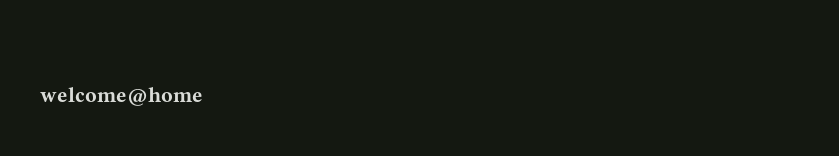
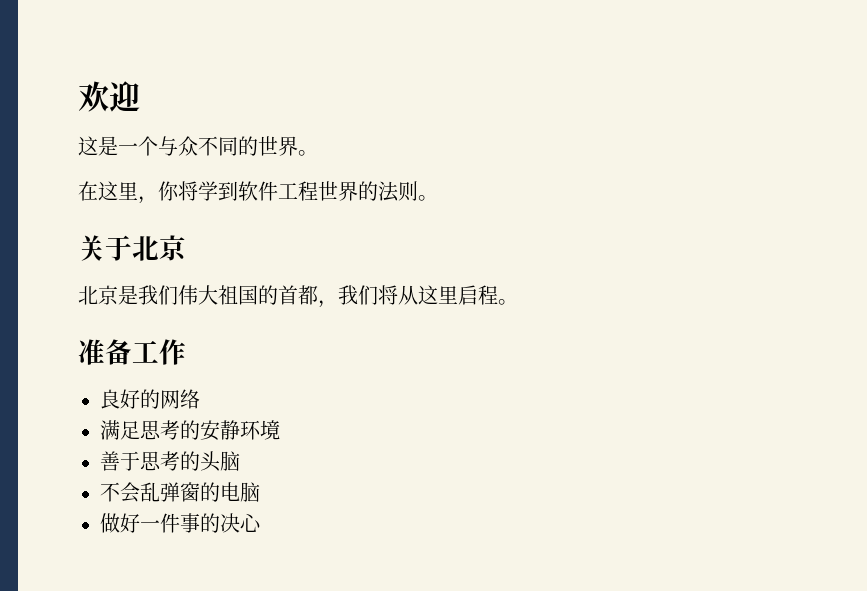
- welcome@home
+ 欢迎
+ 这是一个与众不同的世界。
+ 在这里，你将学到软件工程世界的法则。
+ 关于北京
+ 北京是我们伟大祖国的首都，我们将从这里启程。
+ 准备工作
+ 良好的网络
+ 满足思考的安静环境
+ 善于思考的头脑
+ 不会乱弹窗的电脑
+ 做好一件事的决心

